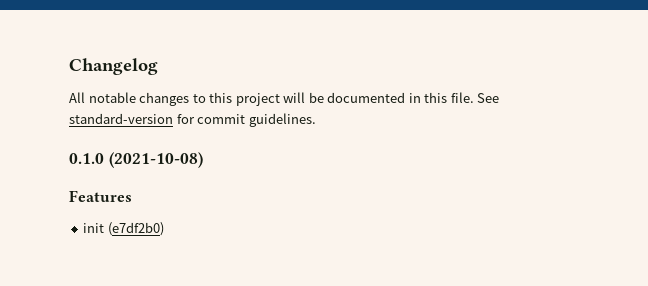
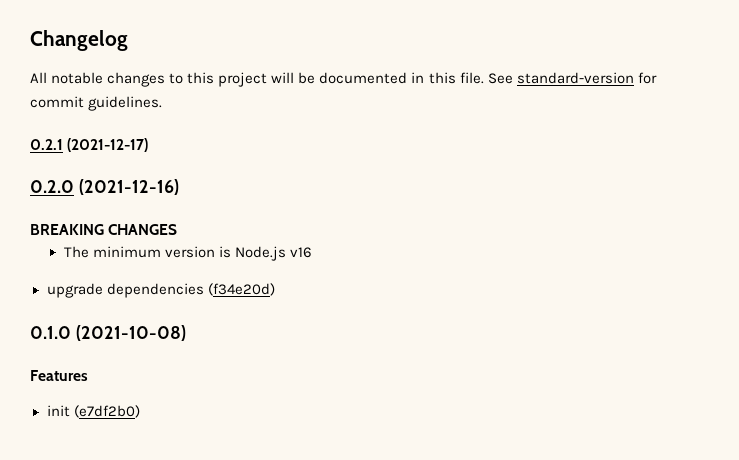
+ 0.2.1 (2021-12-17)
+ 0.2.0 (2021-12-16)
+ BREAKING CHANGES
+ The minimum version is Node.js v16
+ upgrade dependencies (f34e20d)

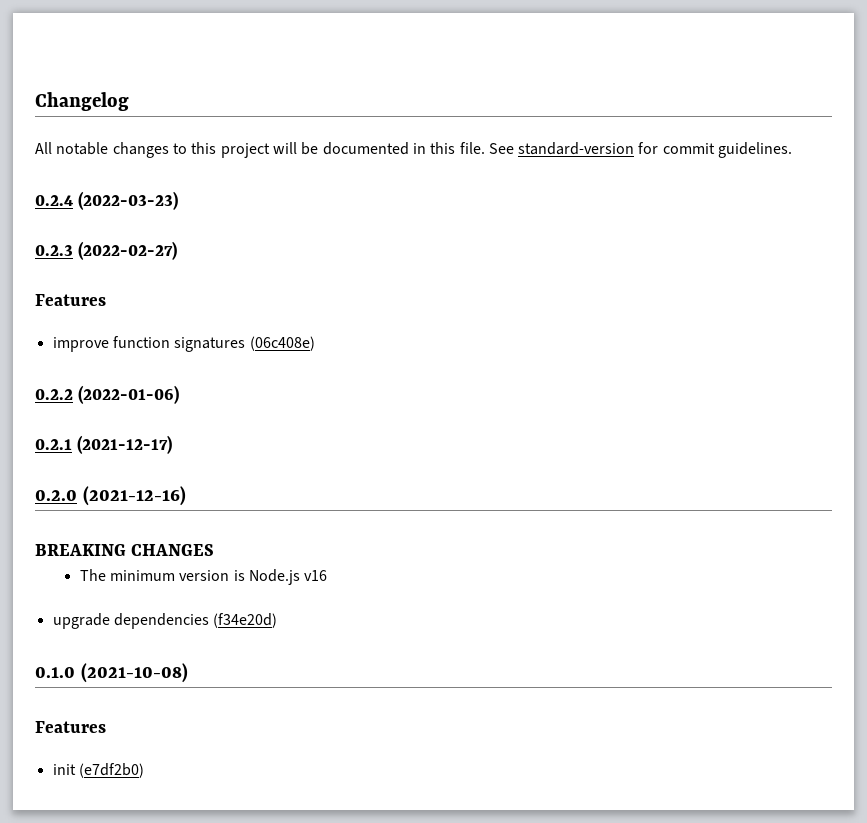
+ 0.2.4 (2022-03-23)
+ 0.2.3 (2022-02-27)
+ Features
+ improve function signatures (06c408e)
+ 0.2.2 (2022-01-06)

